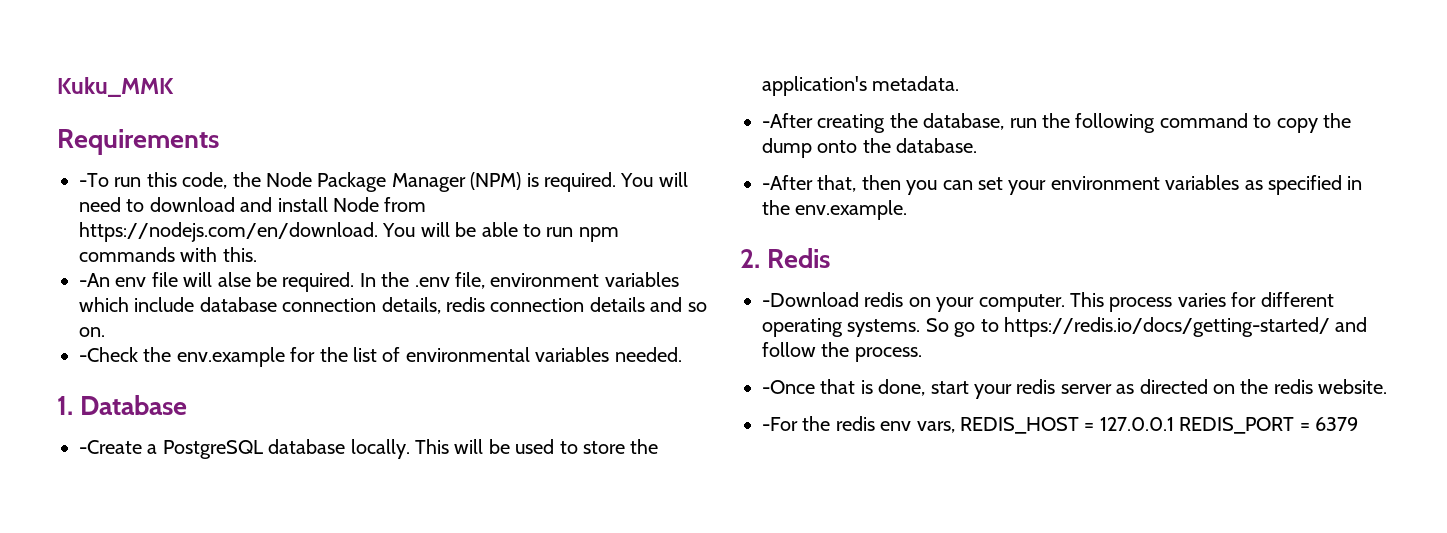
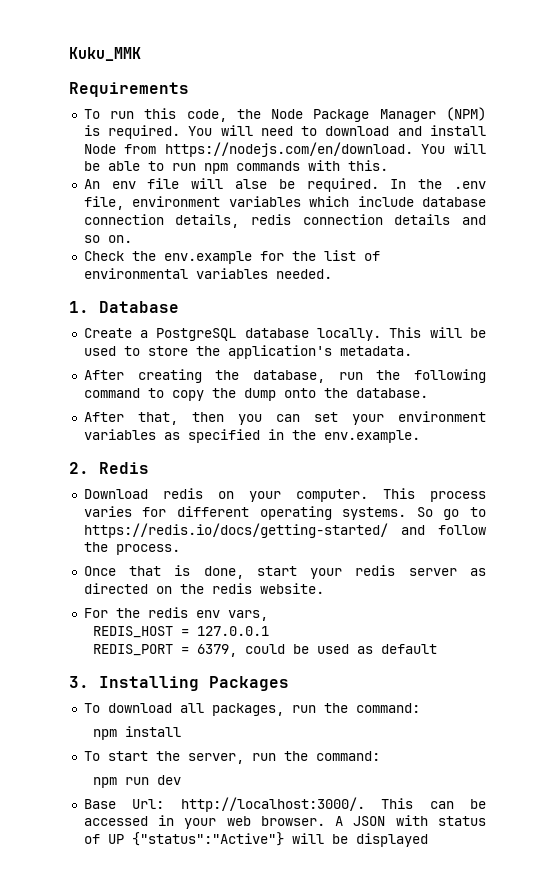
- -To run this code, the Node Package Manager (NPM) is required.
+ To run this code, the Node Package Manager (NPM) is required.
- -An env file will alse be required.
+ An env file will alse be required.
- -Check the env.example for the list of environmental variables needed.
+ Check the env.example for the list of environmental variables needed.
- -Create a PostgreSQL database locally.
+ Create a PostgreSQL database locally.
- -After creating the database, run the following command to copy the dump onto the database.
+ After creating the database, run the following command to copy the dump onto the database.
- -After that, then you can set your environment variables as specified in the env.example.
+ After that, then you can set your environment variables as specified in the env.example.
- -Download redis on your computer.
+ Download redis on your computer.
- -Once that is done, start your redis server as directed on the redis website.
+ Once that is done, start your redis server as directed on the redis website.
- -For the redis env vars, REDIS_HOST = 127.0.0.1 REDIS_PORT = 6379
+ For the redis env vars,
+ REDIS_HOST = 127.0.0.1
+ REDIS_PORT = 6379, could be used as default
+ 3. Installing Packages
+ To download all packages, run the command:
+ npm install
+ To start the server, run the command:
+ npm run dev
+ Base Url: http://localhost:3000/. This can be accessed in your web browser. A JSON with status of UP {"status":"Active"} will be displayed

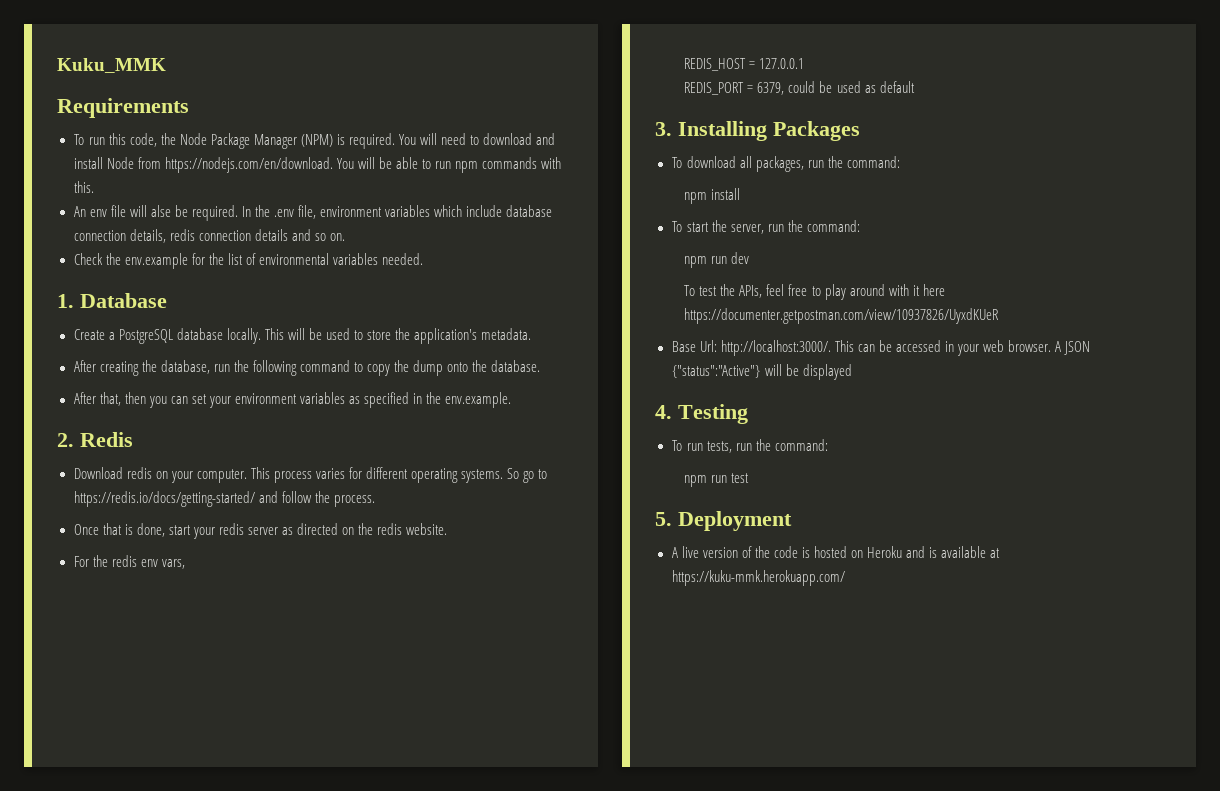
+ To test the APIs, feel free to play around with it here https://documenter.getpostman.com/view/10937826/UyxdKUeR
- A JSON with status of UP {"status":"Active"} will be displayed
+ A JSON {"status":"Active"} will be displayed
+ 4. Testing
+ To run tests, run the command:
+ npm run test
+ 5. Deployment
+ A live version of the code is hosted on Heroku and is available at https://kuku-mmk.herokuapp.com/

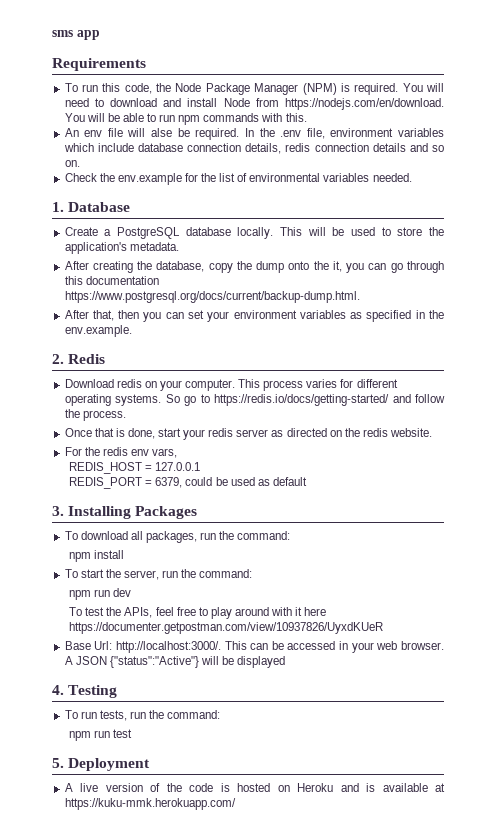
- Kuku_MMK
+ sms app
- After creating the database, run the following command to copy the dump onto the database.
+ After creating the database, copy the dump onto the it, you can go through this documentation https://www.postgresql.org/docs/current/backup-dump.html.

